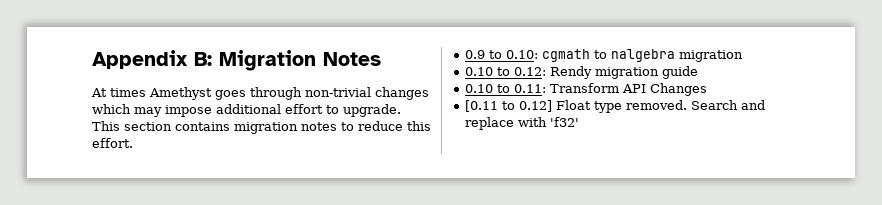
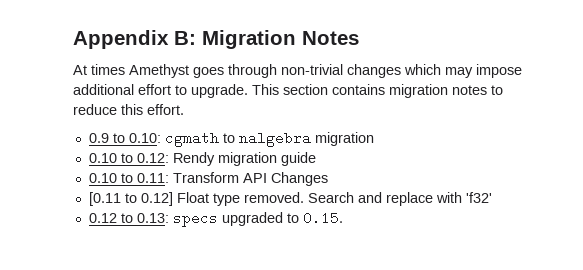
+ 0.12 to 0.13: specs upgraded to 0.15.

